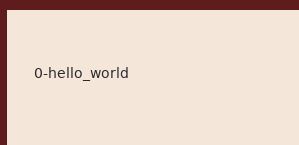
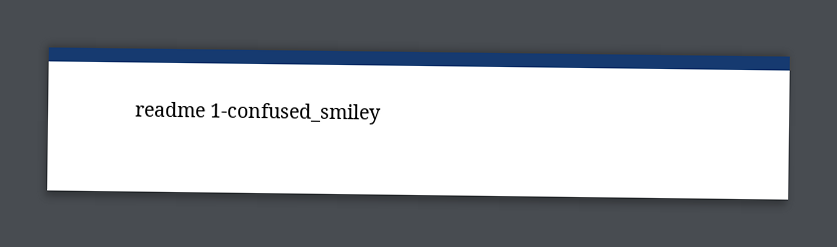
- 0-hello_world
+ readme 1-confused_smiley

